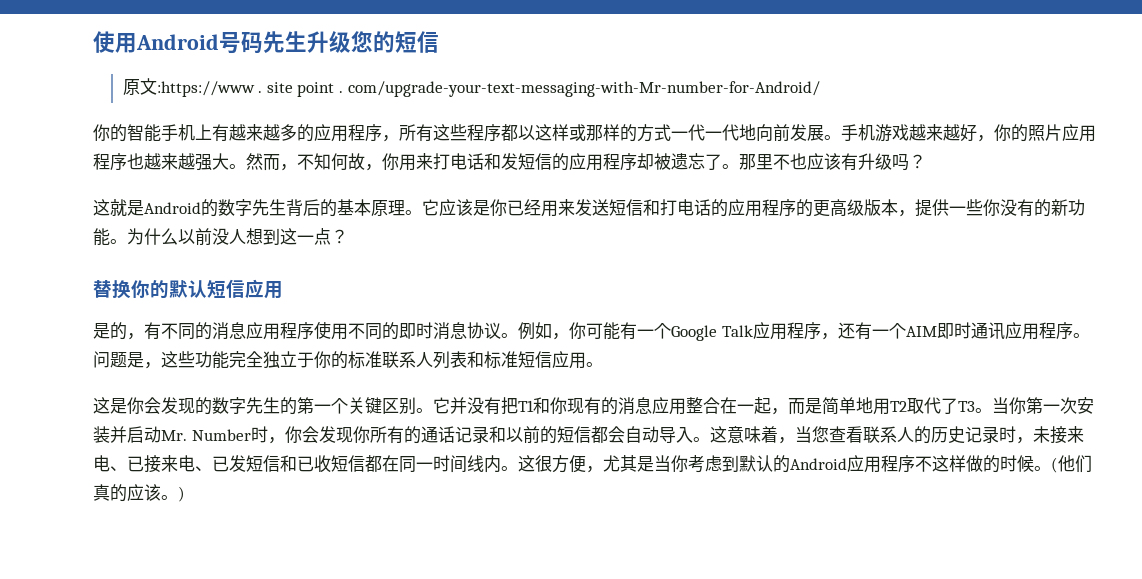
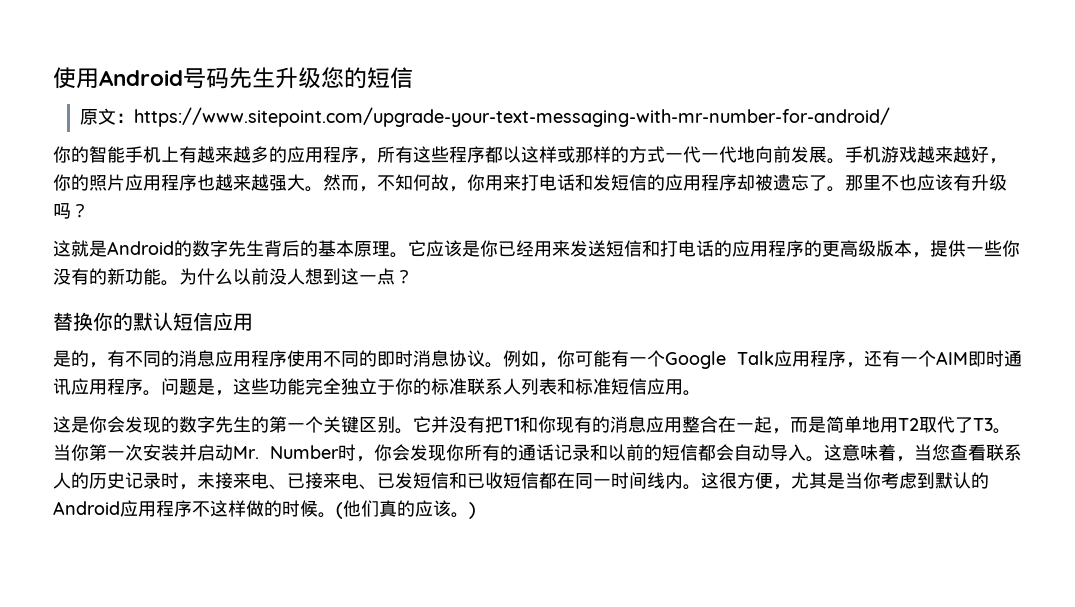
- 原文:https://www . site point . com/upgrade-your-text-messaging-with-Mr-number-for-Android/
+ 原文：https://www.sitepoint.com/upgrade-your-text-messaging-with-mr-number-for-android/

